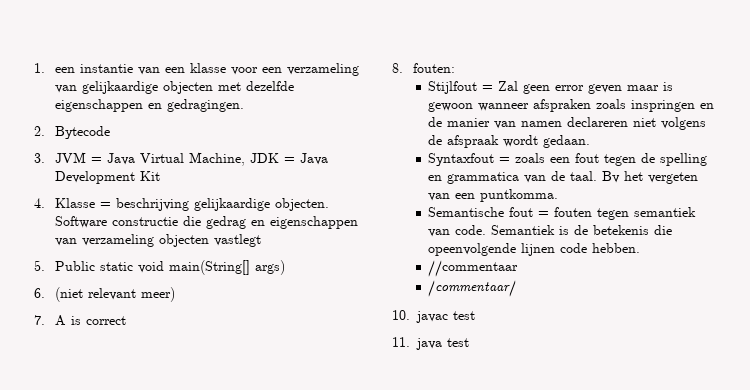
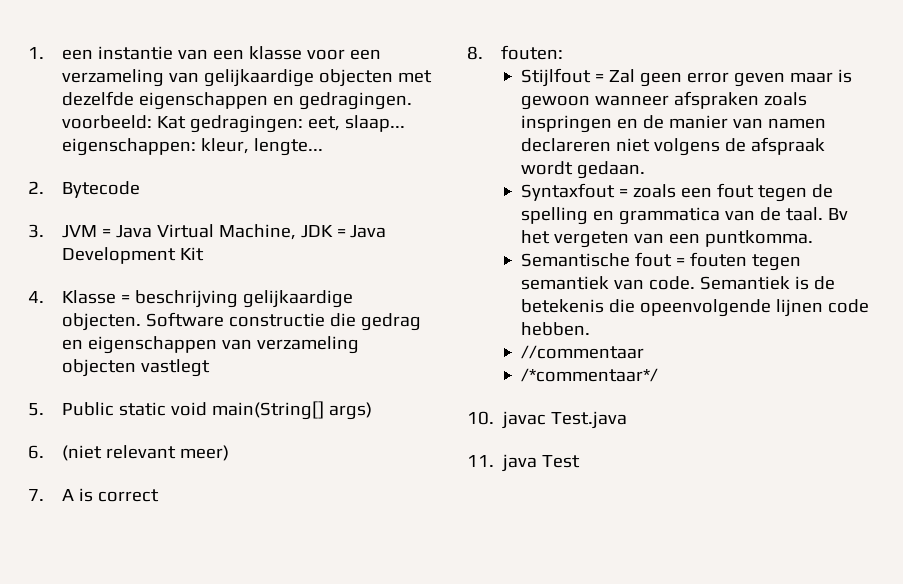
- 1. een instantie van een klasse voor een verzameling van gelijkaardige objecten met dezelfde eigenschappen en gedragingen.
+ 1. een instantie van een klasse voor een verzameling van gelijkaardige objecten met dezelfde eigenschappen en gedragingen. voorbeeld: Kat gedragingen: eet, slaap... eigenschappen: kleur, lengte...
- /commentaar/
+ /*commentaar*/
- 10. javac test
+ 10. javac Test.java
- 11. java test
+ 11. java Test

